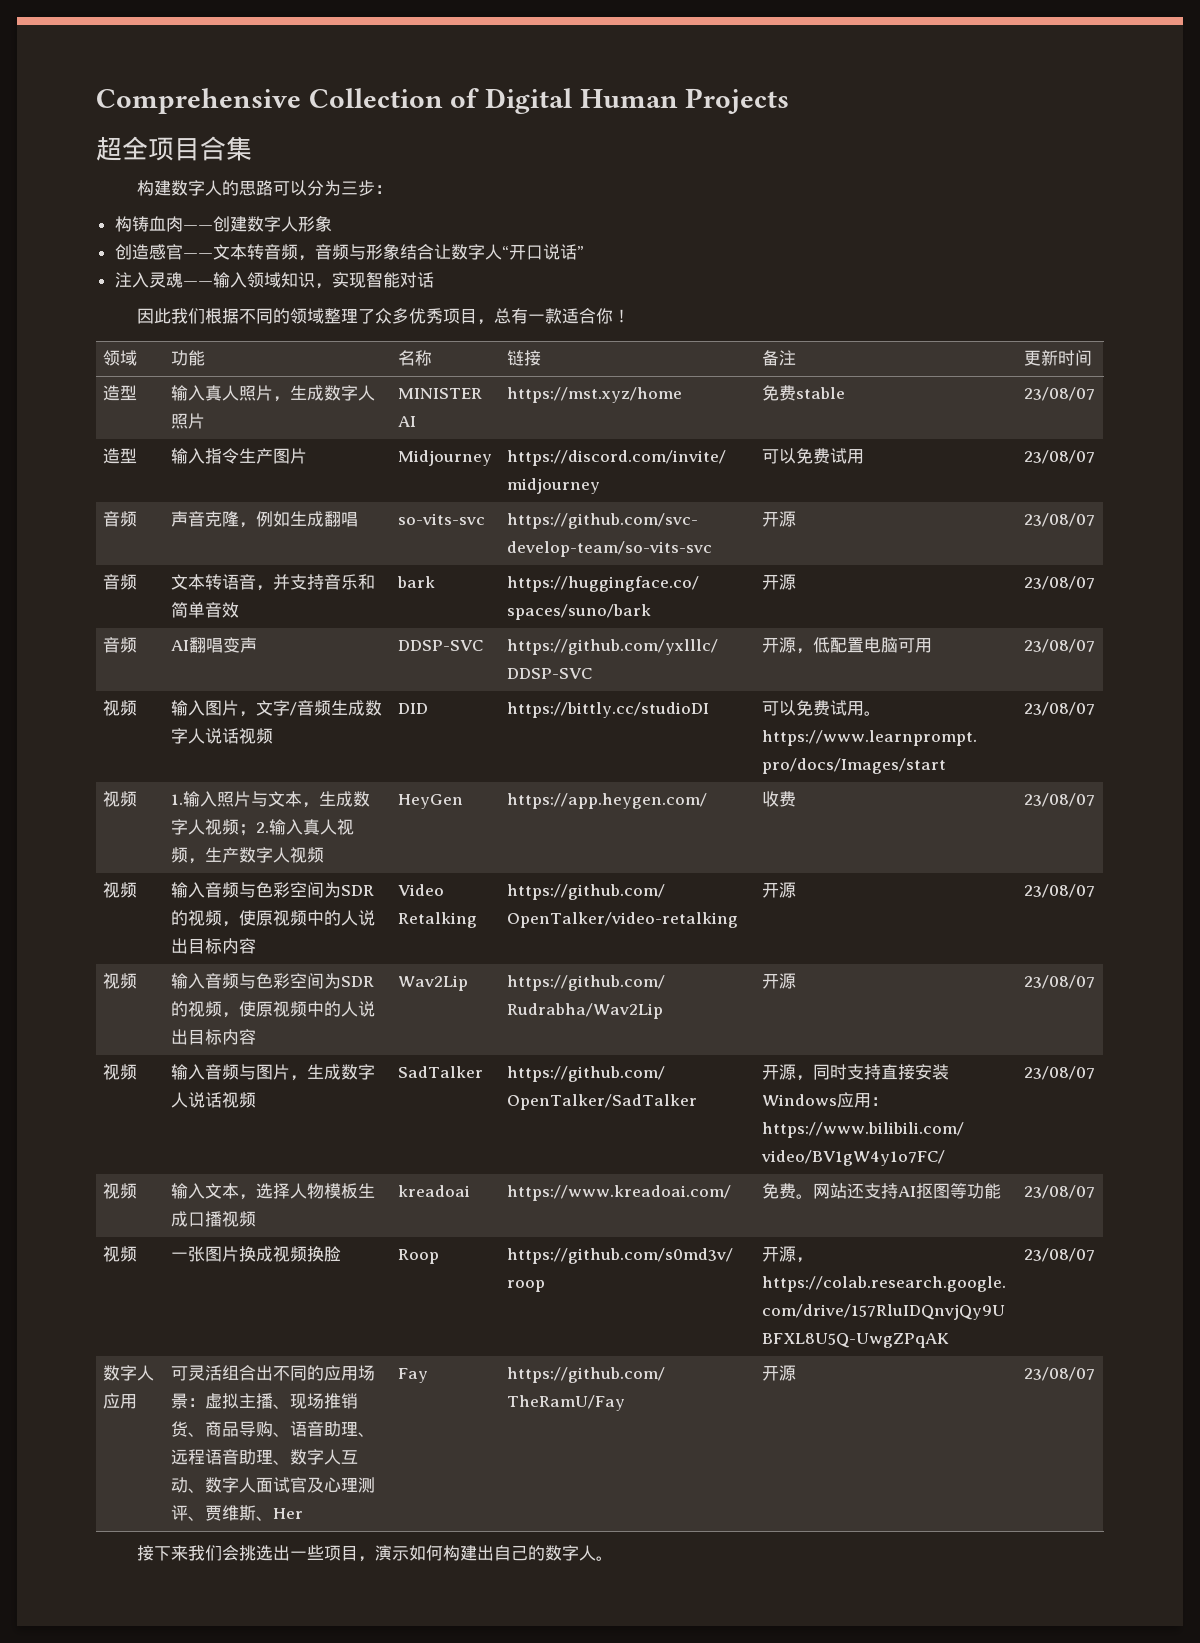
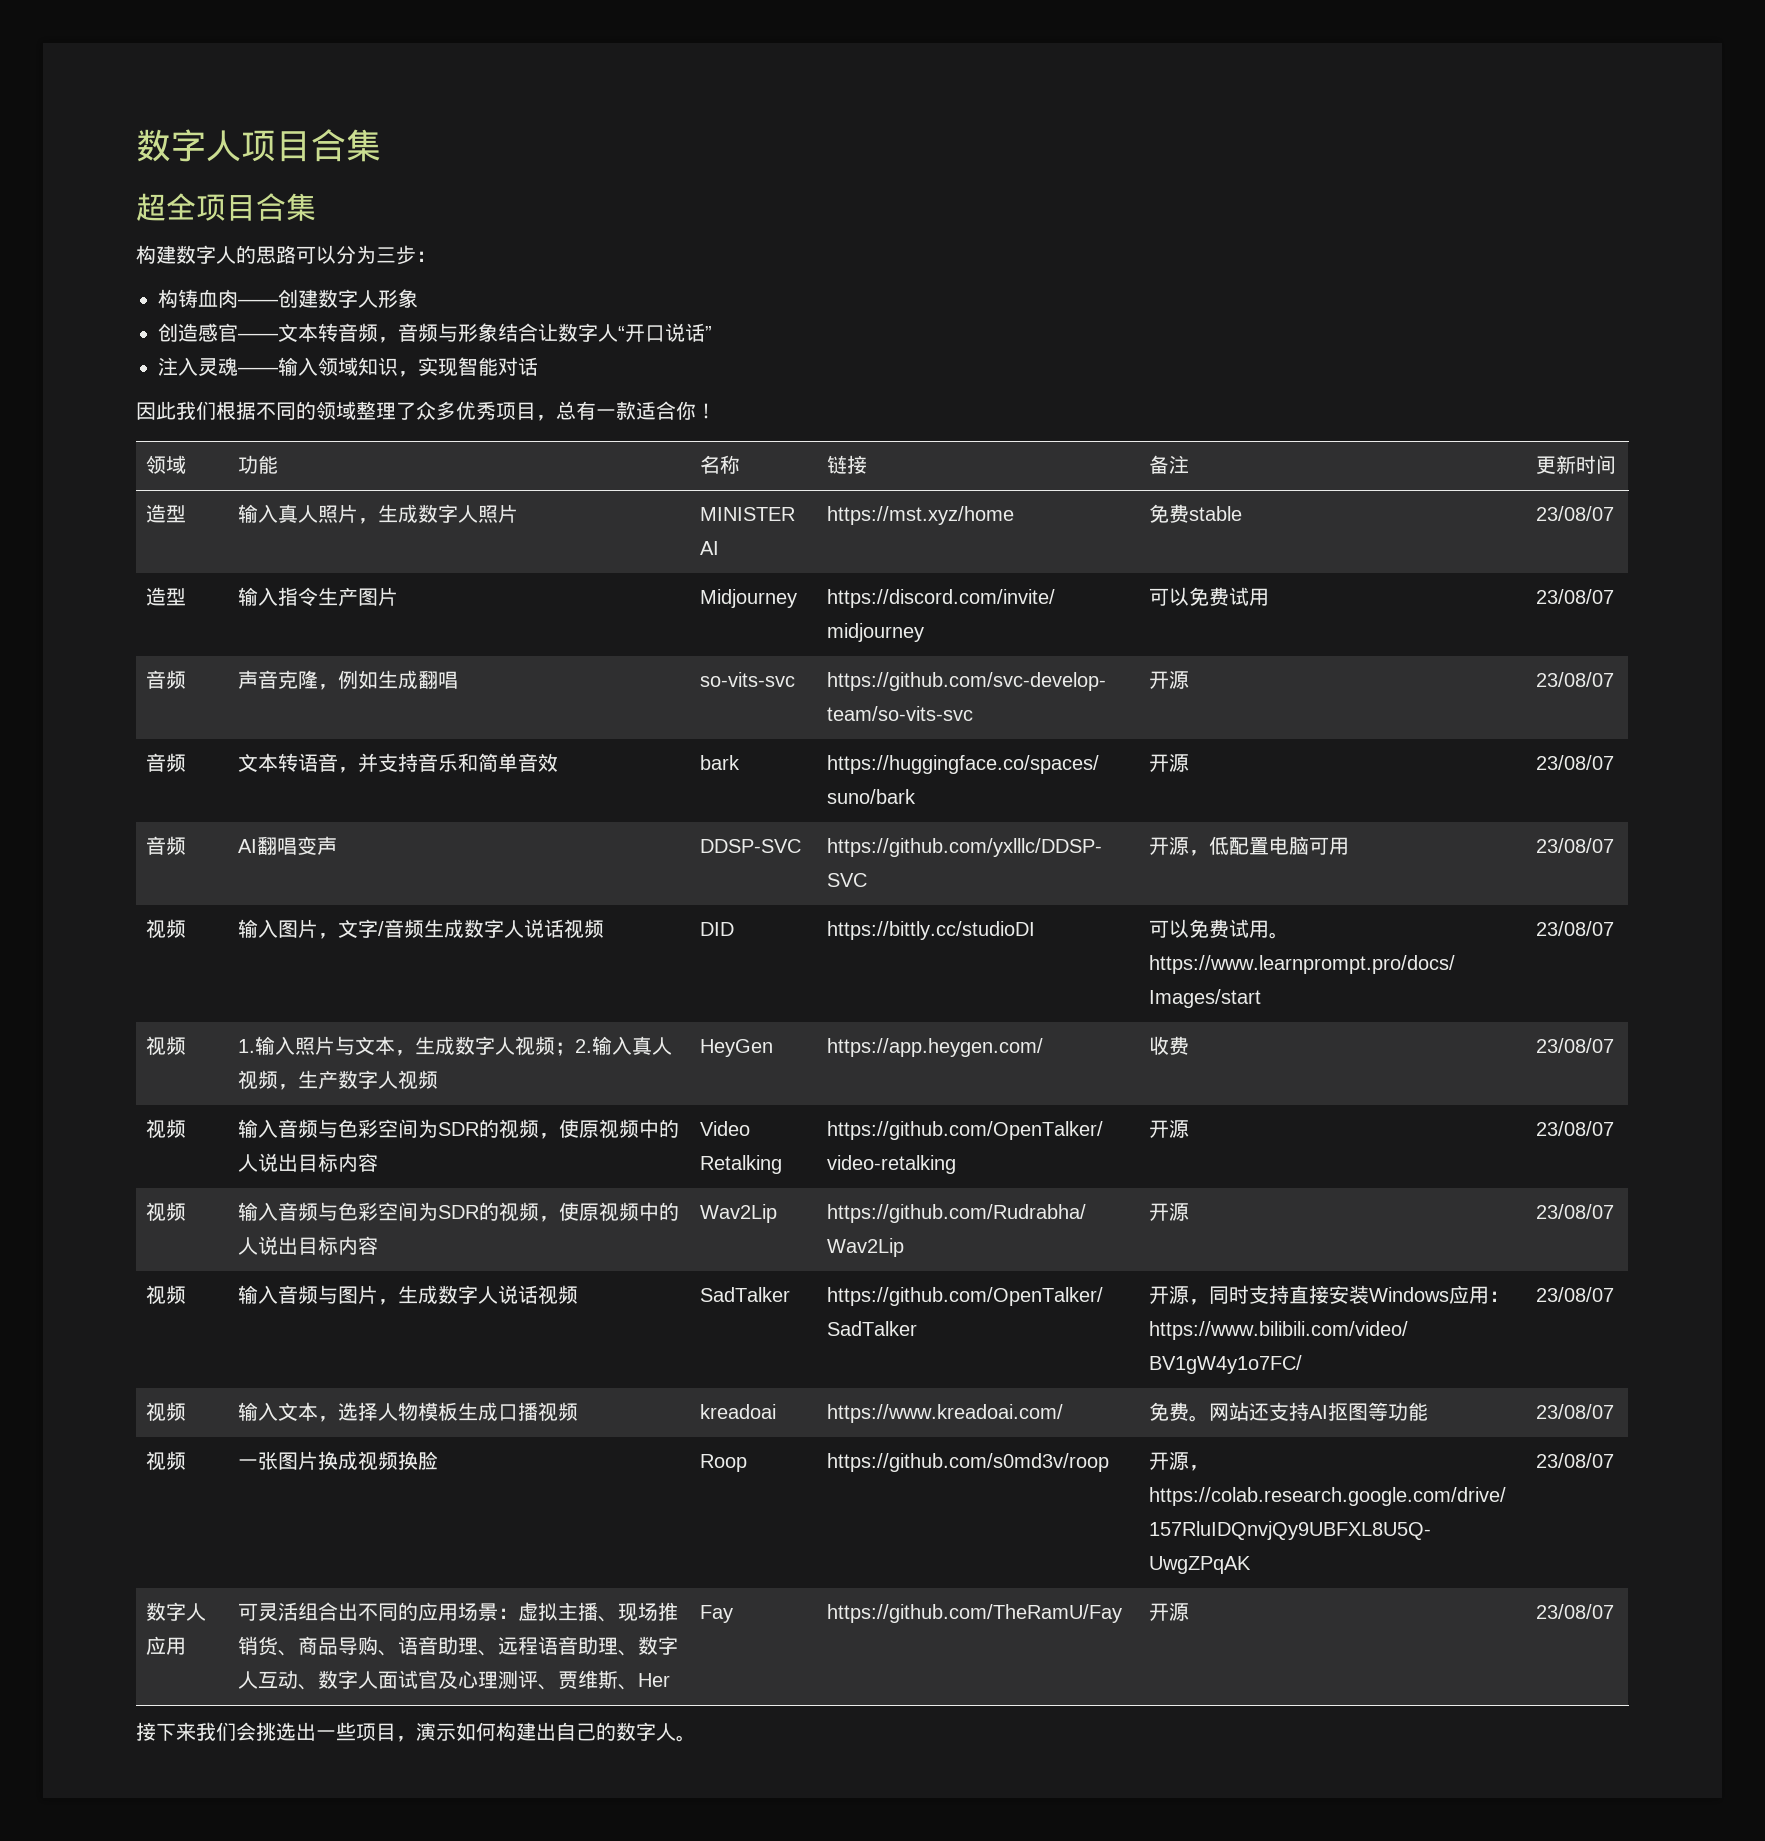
- Comprehensive Collection of Digital Human Projects
+ 数字人项目合集

